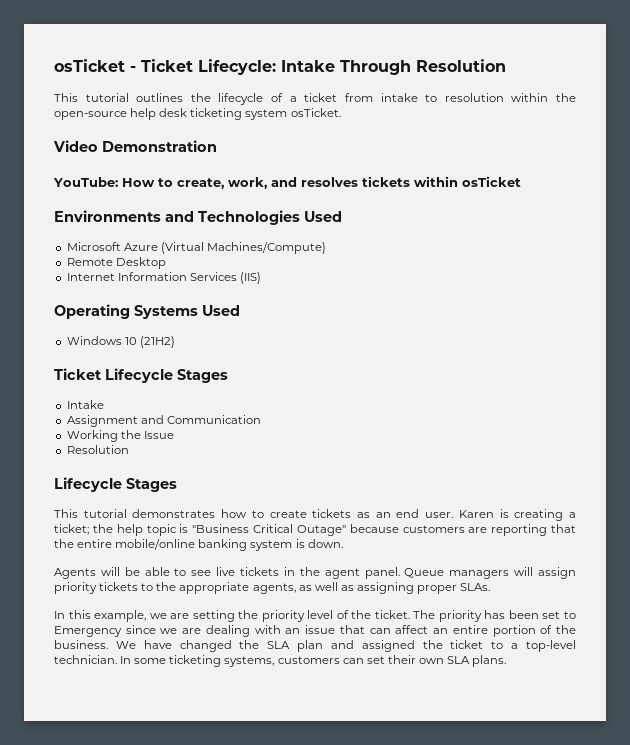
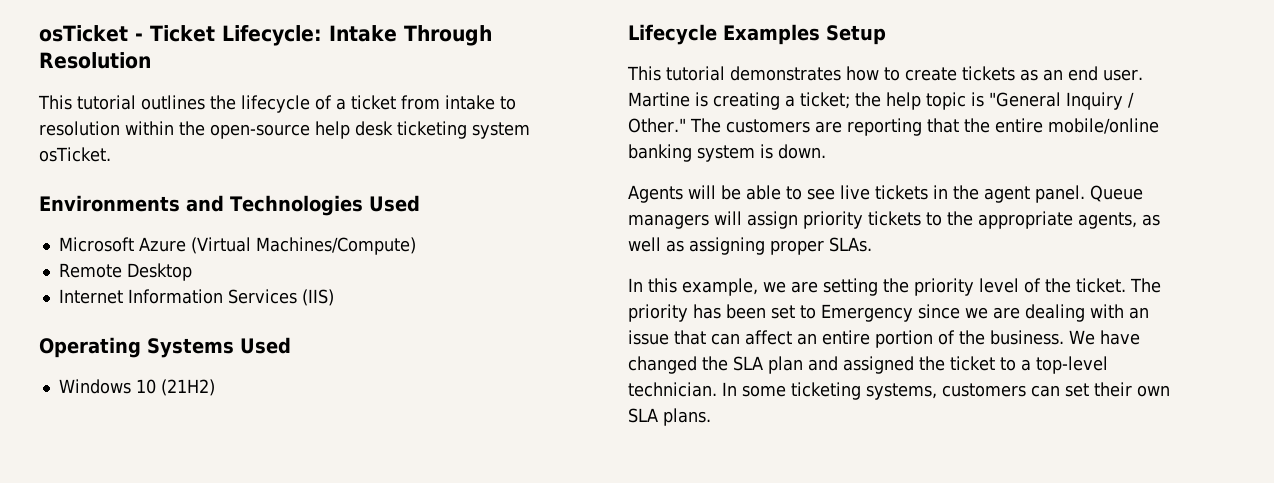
- Video Demonstration
- YouTube: How to create, work, and resolves tickets within osTicket
- Ticket Lifecycle Stages
- Intake
- Assignment and Communication
- Working the Issue
- Resolution
- Lifecycle Stages
+ Lifecycle Examples Setup
- Karen is creating a ticket; the help topic is "Business Critical Outage" because customers are reporting that the entire mobile/online banking system is down.
+ Martine is creating a ticket; the help topic is "General Inquiry / Other." The customers are reporting that the entire mobile/online banking system is down.

